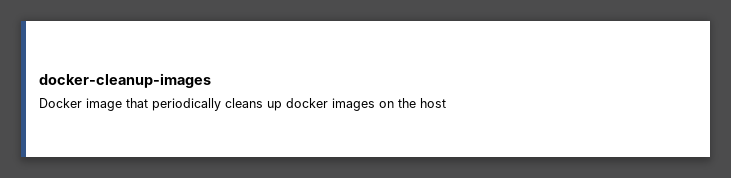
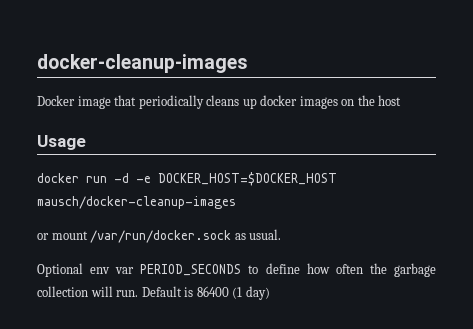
+ Usage
+ docker run -d -e DOCKER_HOST=$DOCKER_HOST mausch/docker-cleanup-images
+ or mount /var/run/docker.sock as usual.
+ Optional env var PERIOD_SECONDS to define how often the garbage collection will run. Default is 86400 (1 day)

